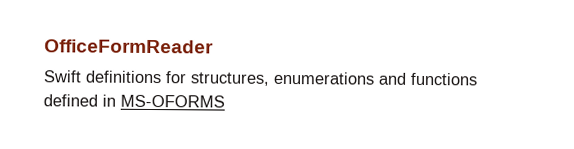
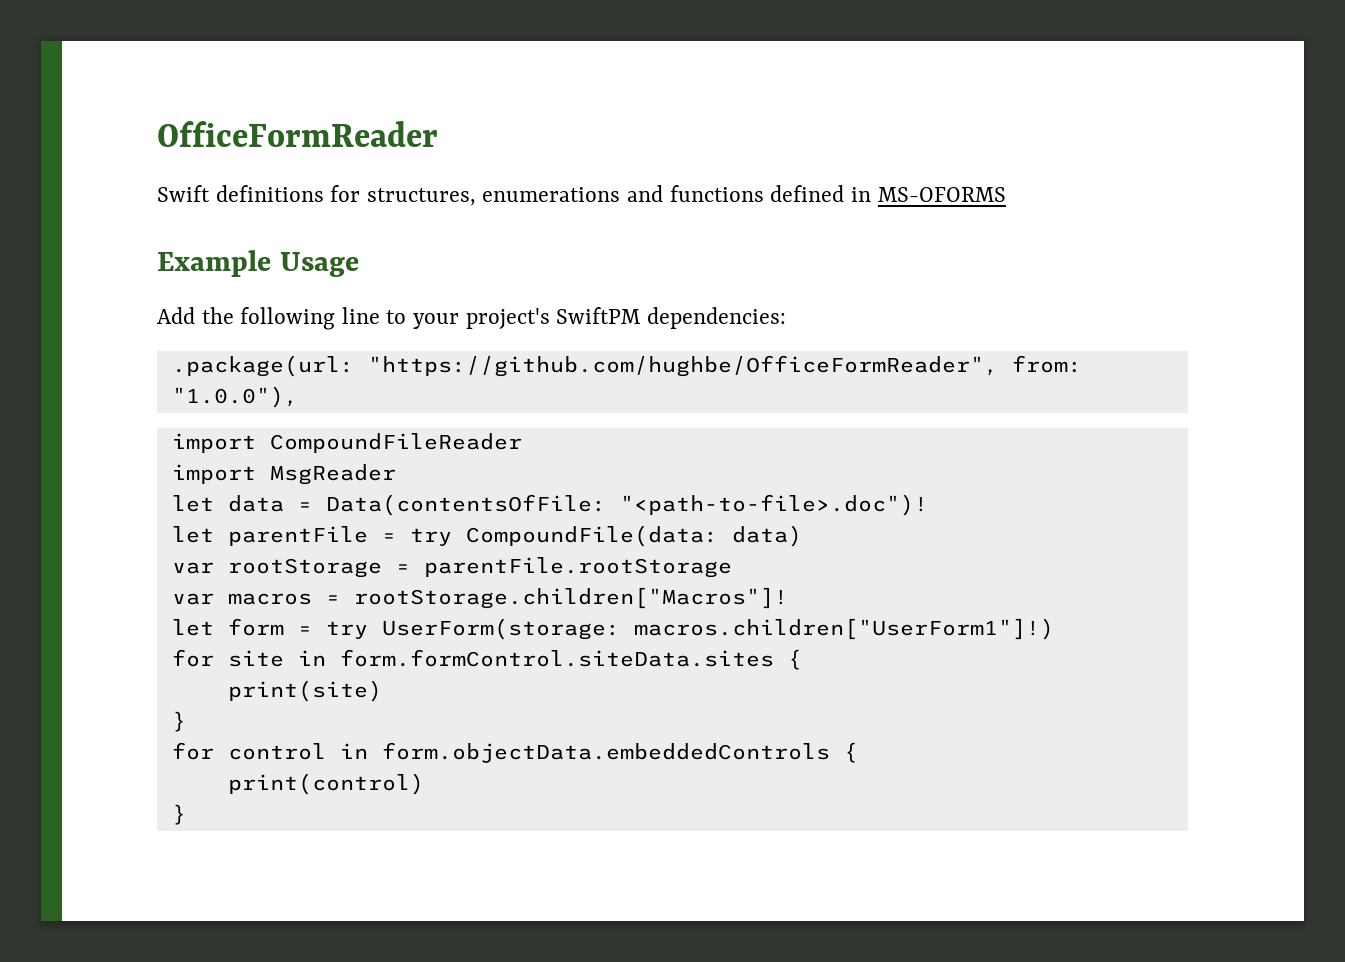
+ Example Usage
+ Add the following line to your project's SwiftPM dependencies:
+ .package(url: "https://github.com/hughbe/OfficeFormReader", from: "1.0.0"),
+ import CompoundFileReader
+ import MsgReader
+ let data = Data(contentsOfFile: "<path-to-file>.doc")!
+ let parentFile = try CompoundFile(data: data)
+ var rootStorage = parentFile.rootStorage
+ var macros = rootStorage.children["Macros"]!
+ let form = try UserForm(storage: macros.children["UserForm1"]!)
+ for site in form.formControl.siteData.sites {
+ print(site)
+ }
+ for control in form.objectData.embeddedControls {
+ print(control)
+ }

